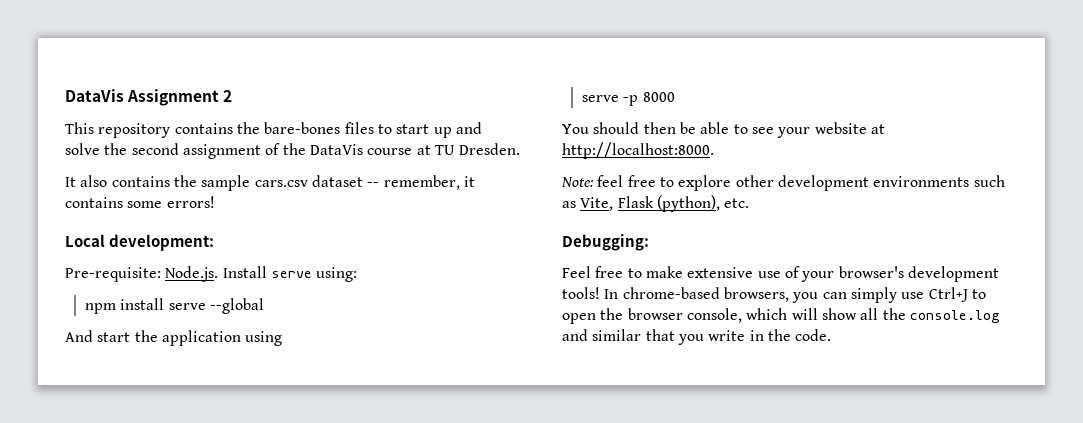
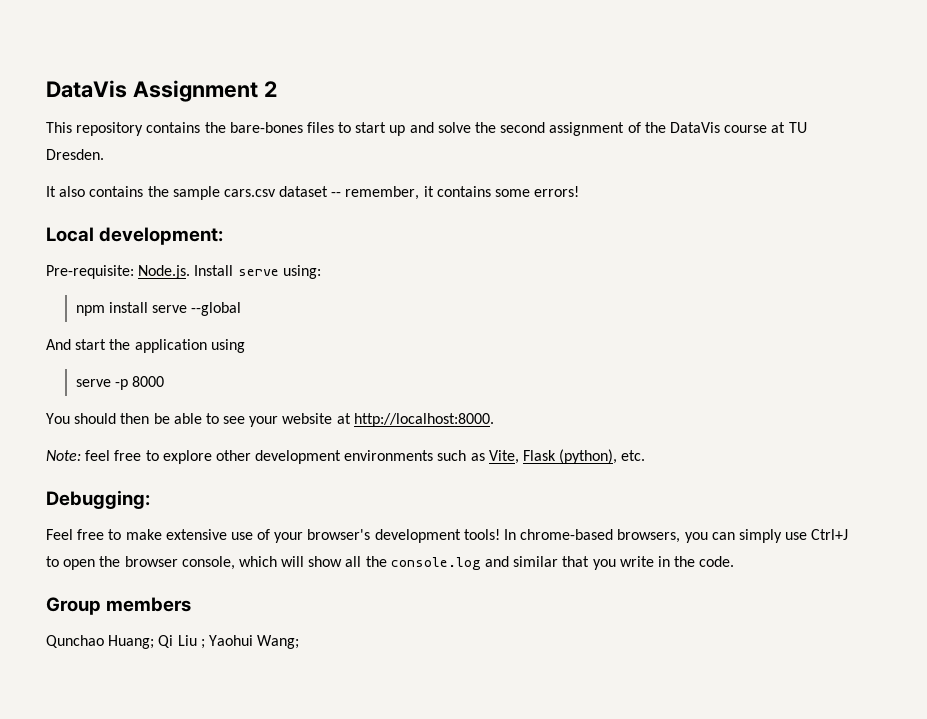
+ Group members
+ Qunchao Huang; Qi Liu ; Yaohui Wang;

